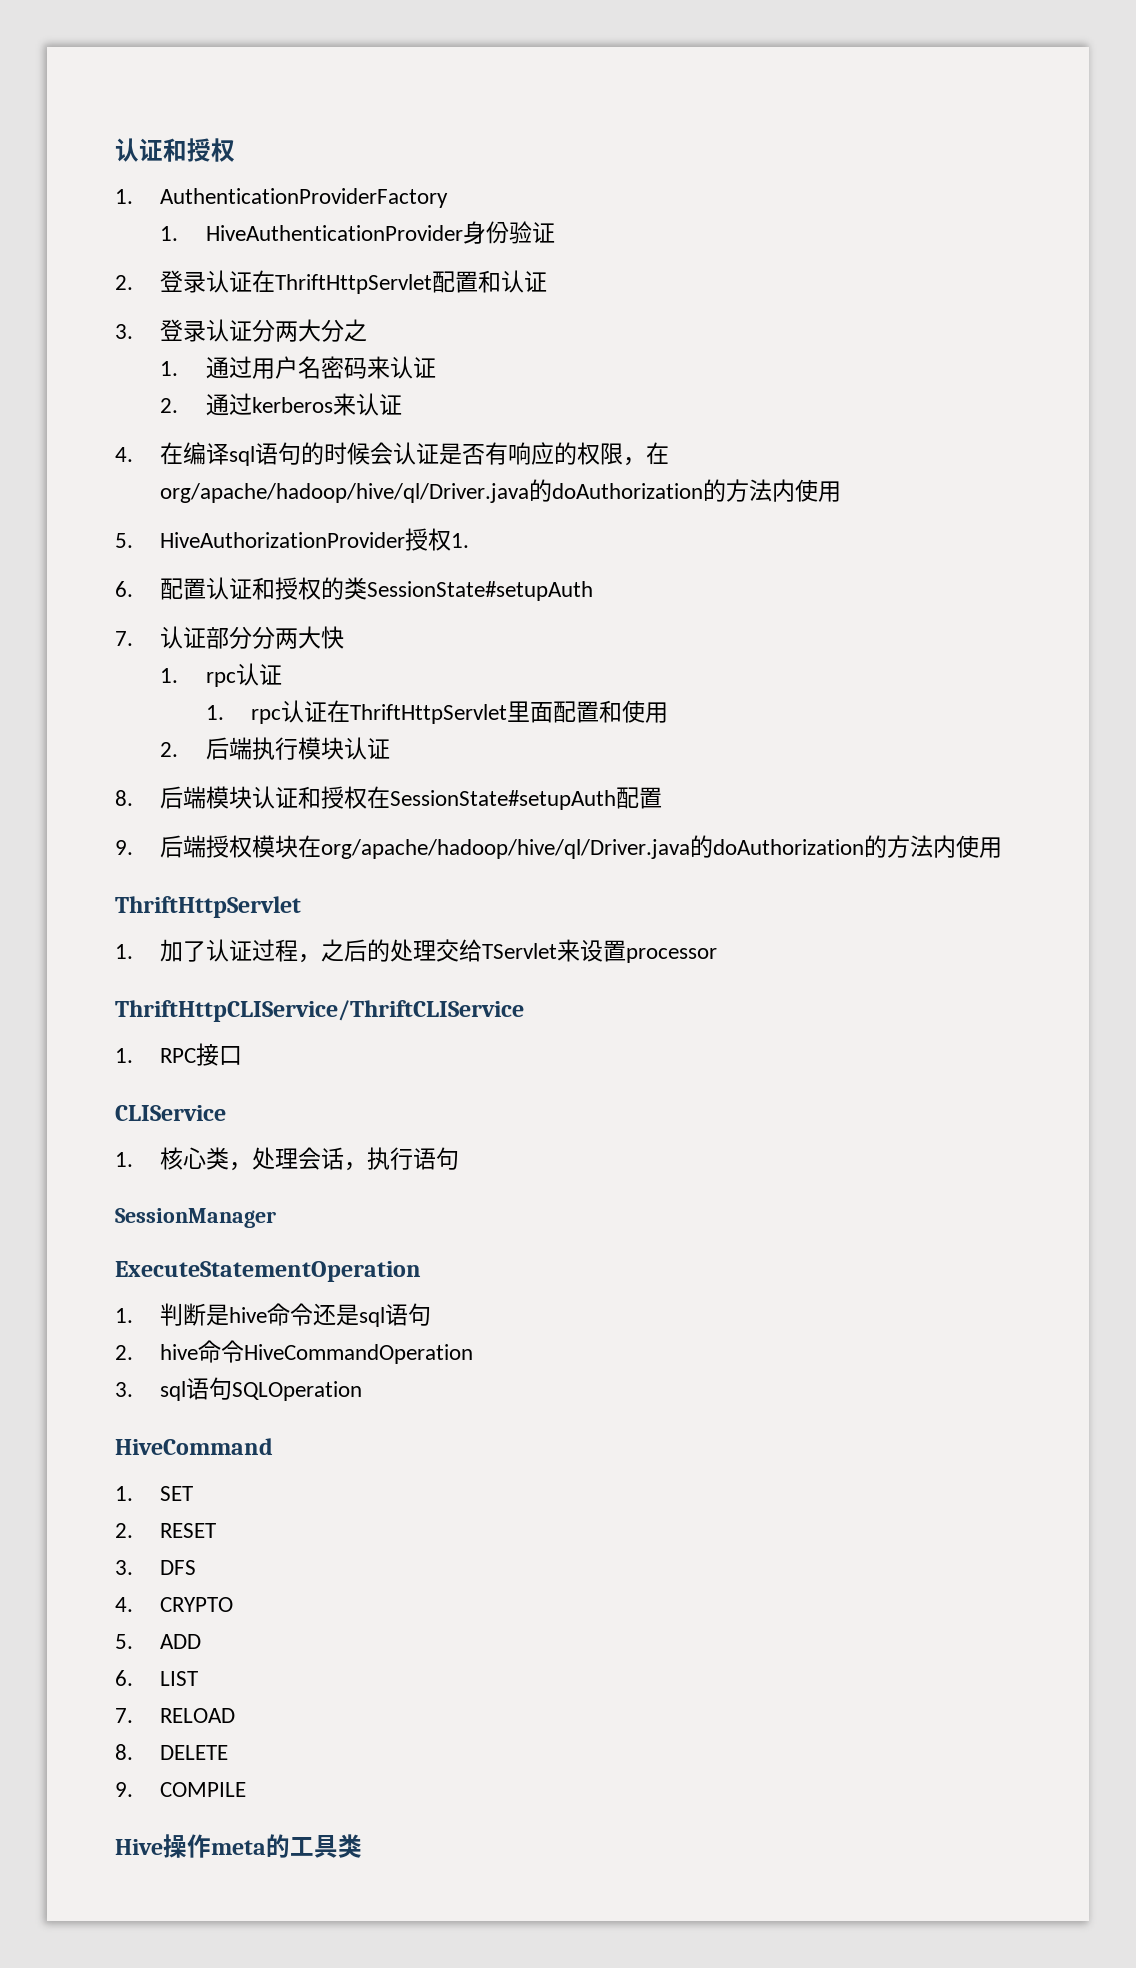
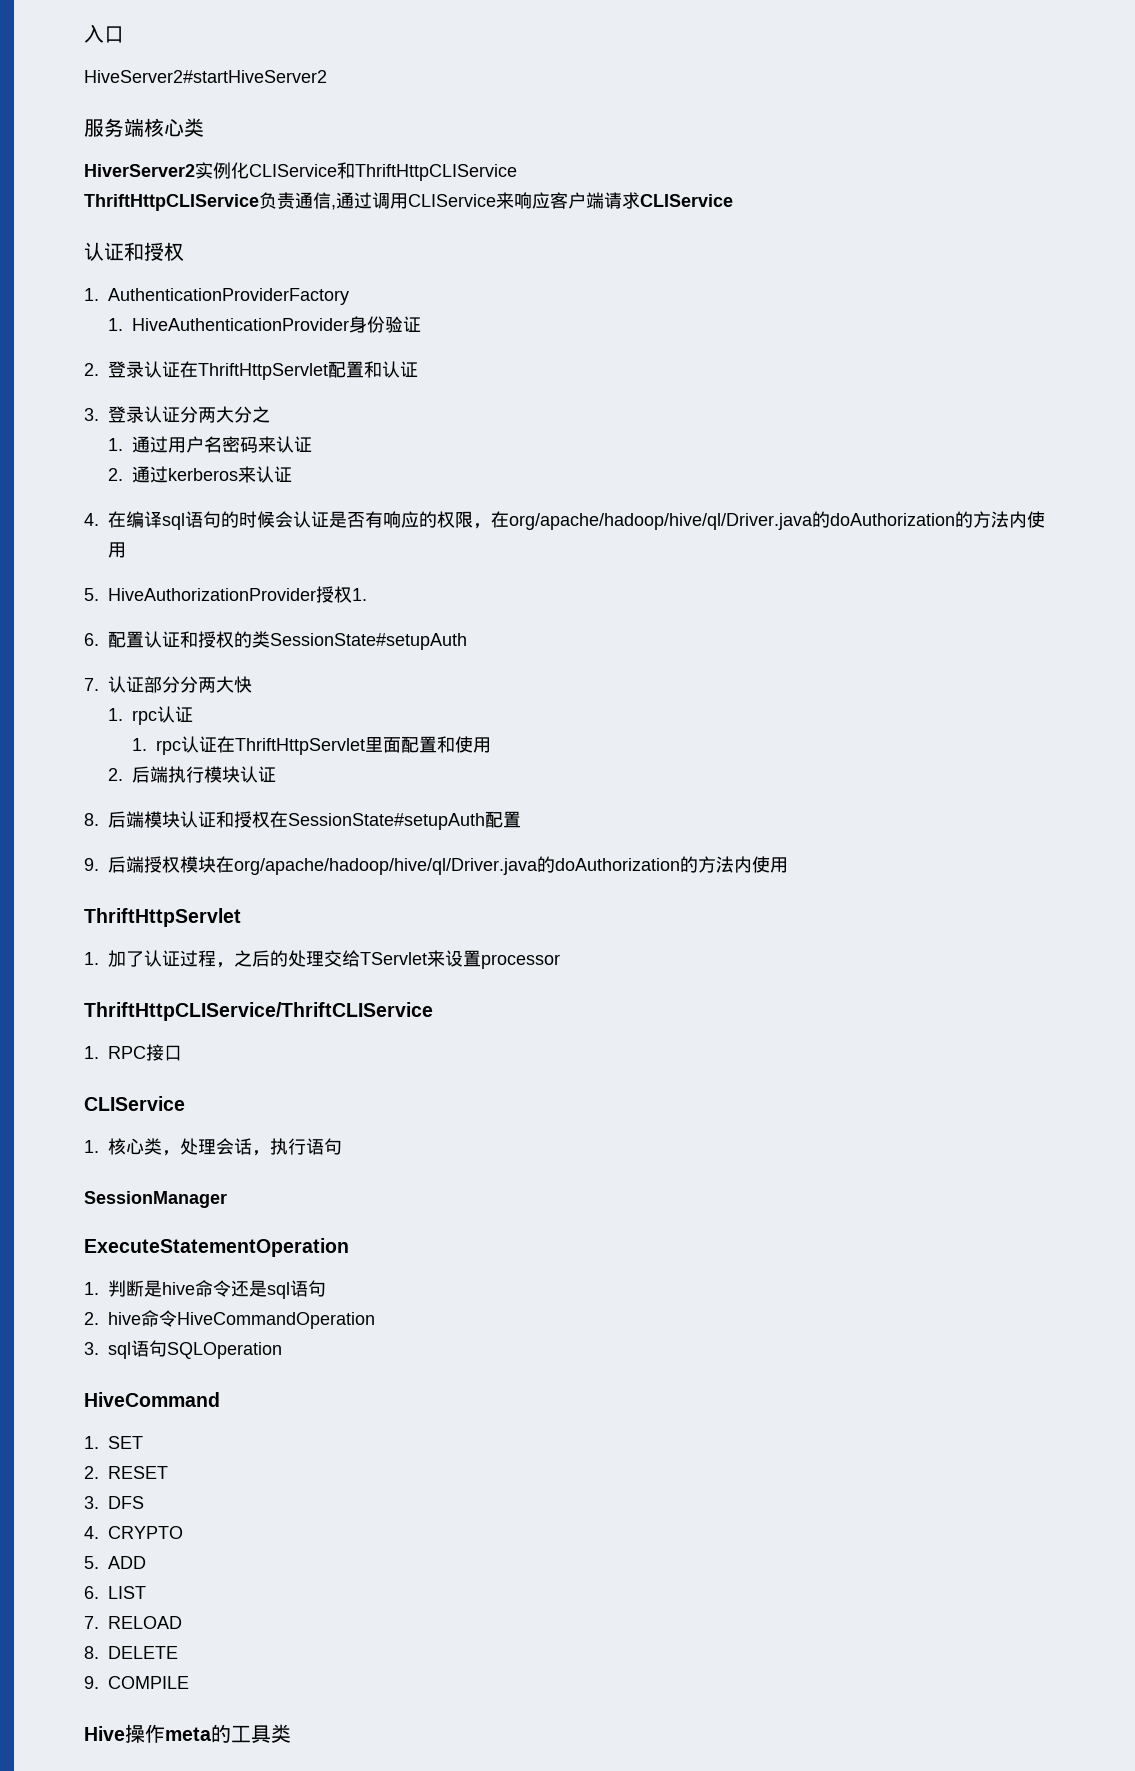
+ 入口
+ HiveServer2#startHiveServer2
+ 服务端核心类
+ HiverServer2实例化CLIService和ThriftHttpCLIService
+ ThriftHttpCLIService负责通信,通过调用CLIService来响应客户端请求CLIService

